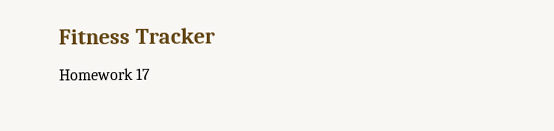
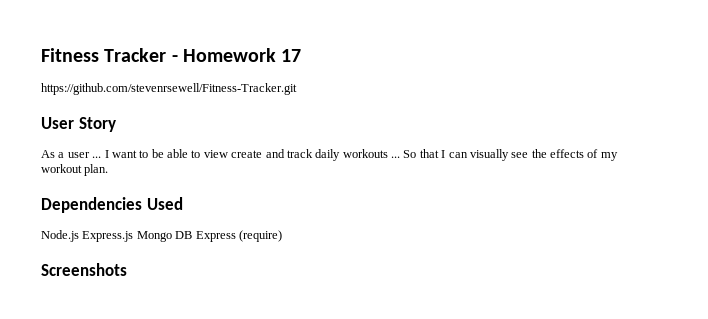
- Fitness Tracker
- Homework 17
+ Fitness Tracker - Homework 17
+ https://github.com/stevenrsewell/Fitness-Tracker.git
+ User Story
+ As a user ... I want to be able to view create and track daily workouts ... So that I can visually see the effects of my workout plan.
+ Dependencies Used
+ Node.js Express.js Mongo DB Express (require)
+ Screenshots

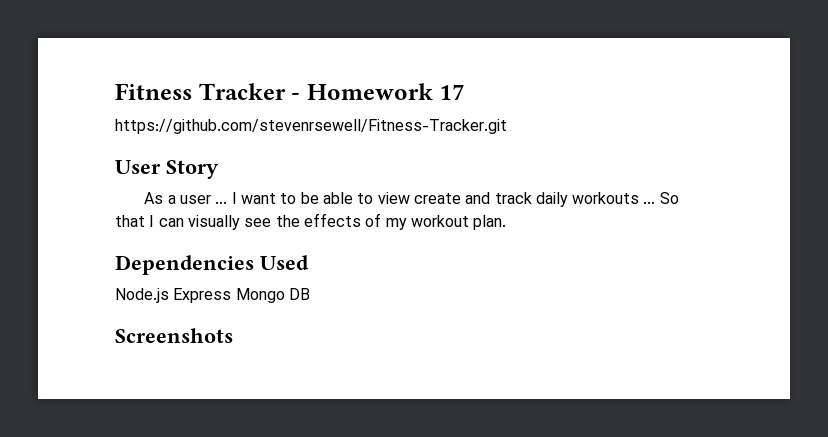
- Node.js Express.js Mongo DB Express (require)
+ Node.js Express Mongo DB

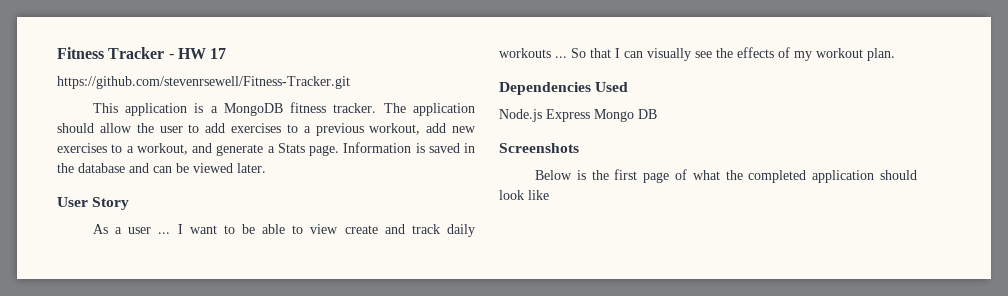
- Fitness Tracker - Homework 17
+ Fitness Tracker - HW 17
+ This application is a MongoDB fitness tracker. The application should allow the user to add exercises to a previous workout, add new exercises to a workout, and generate a Stats page. Information is saved in the database and can be viewed later.
+ Below is the first page of what the completed application should look like

